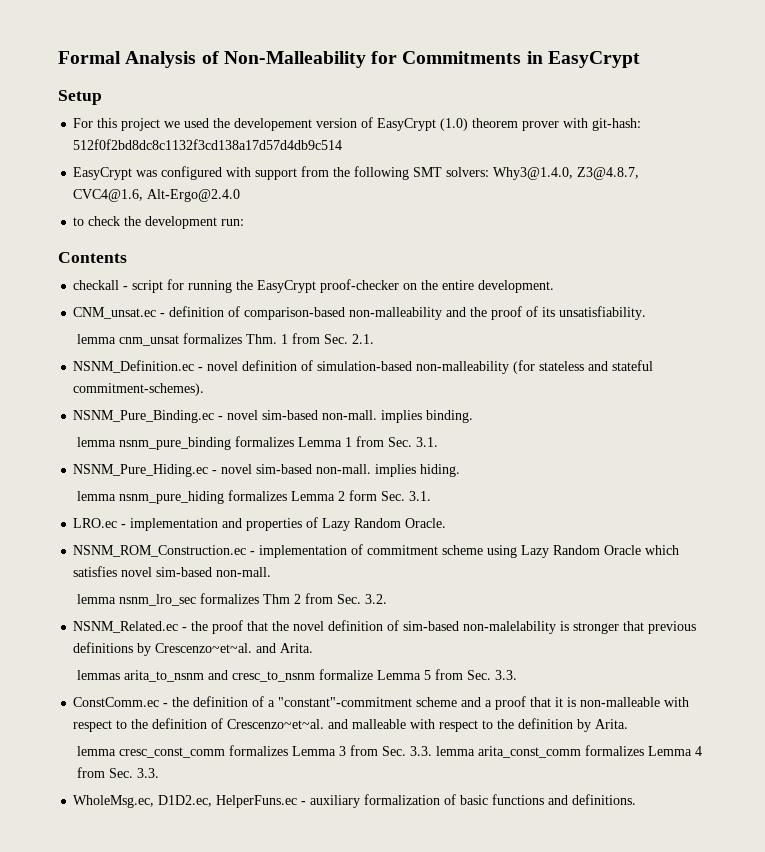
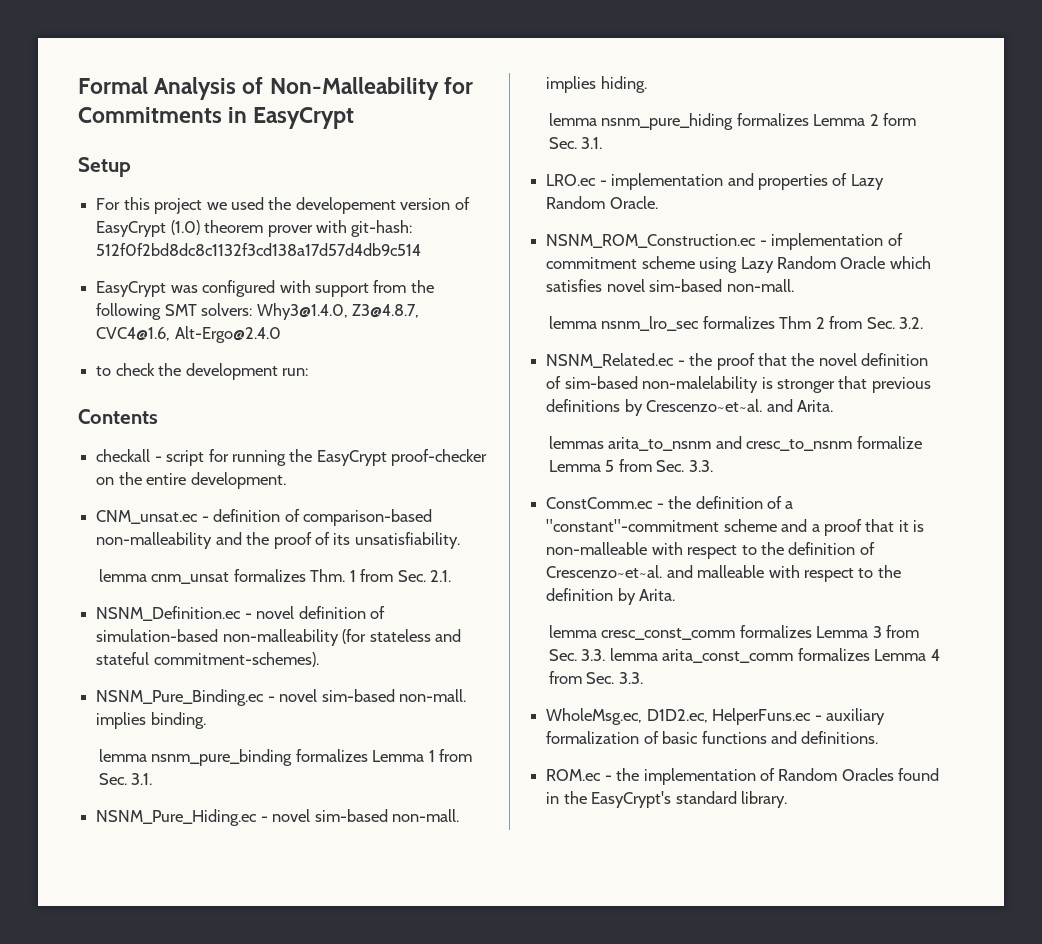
+ ROM.ec - the implementation of Random Oracles found in the EasyCrypt's standard library.

